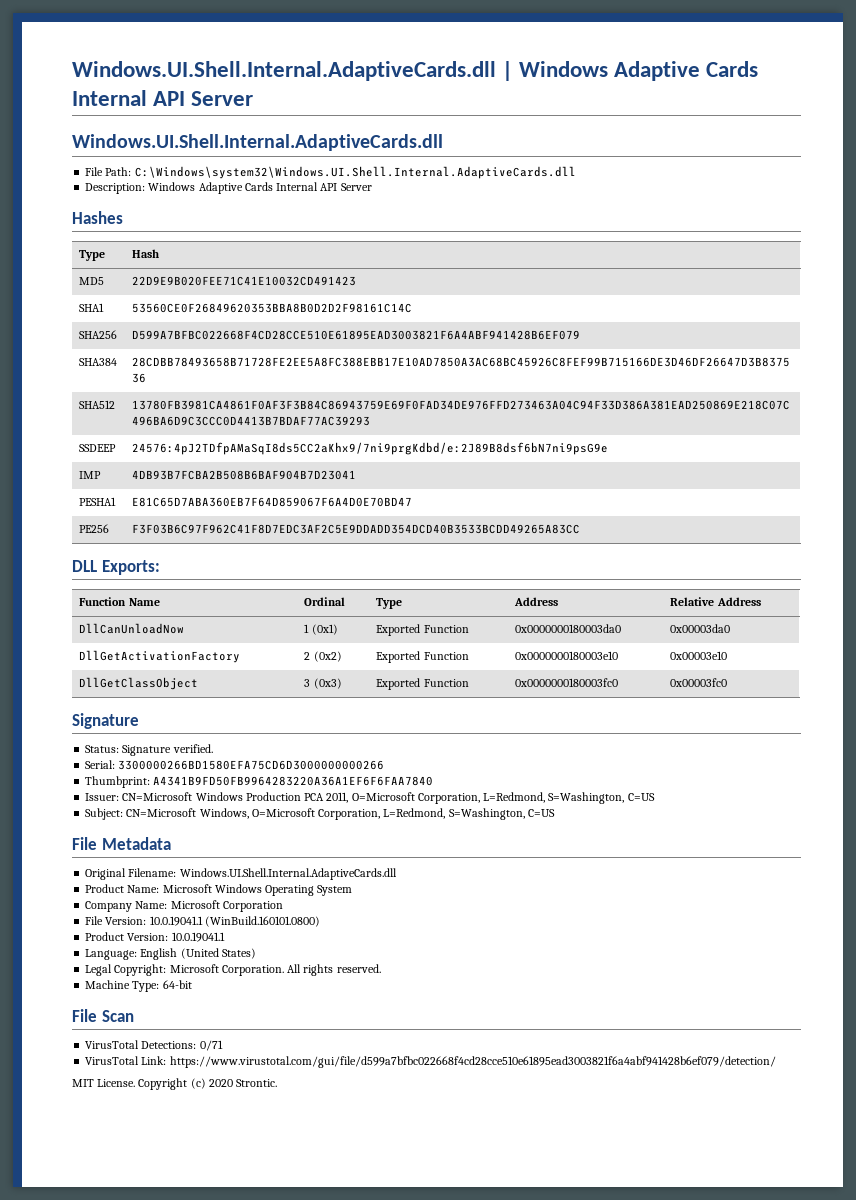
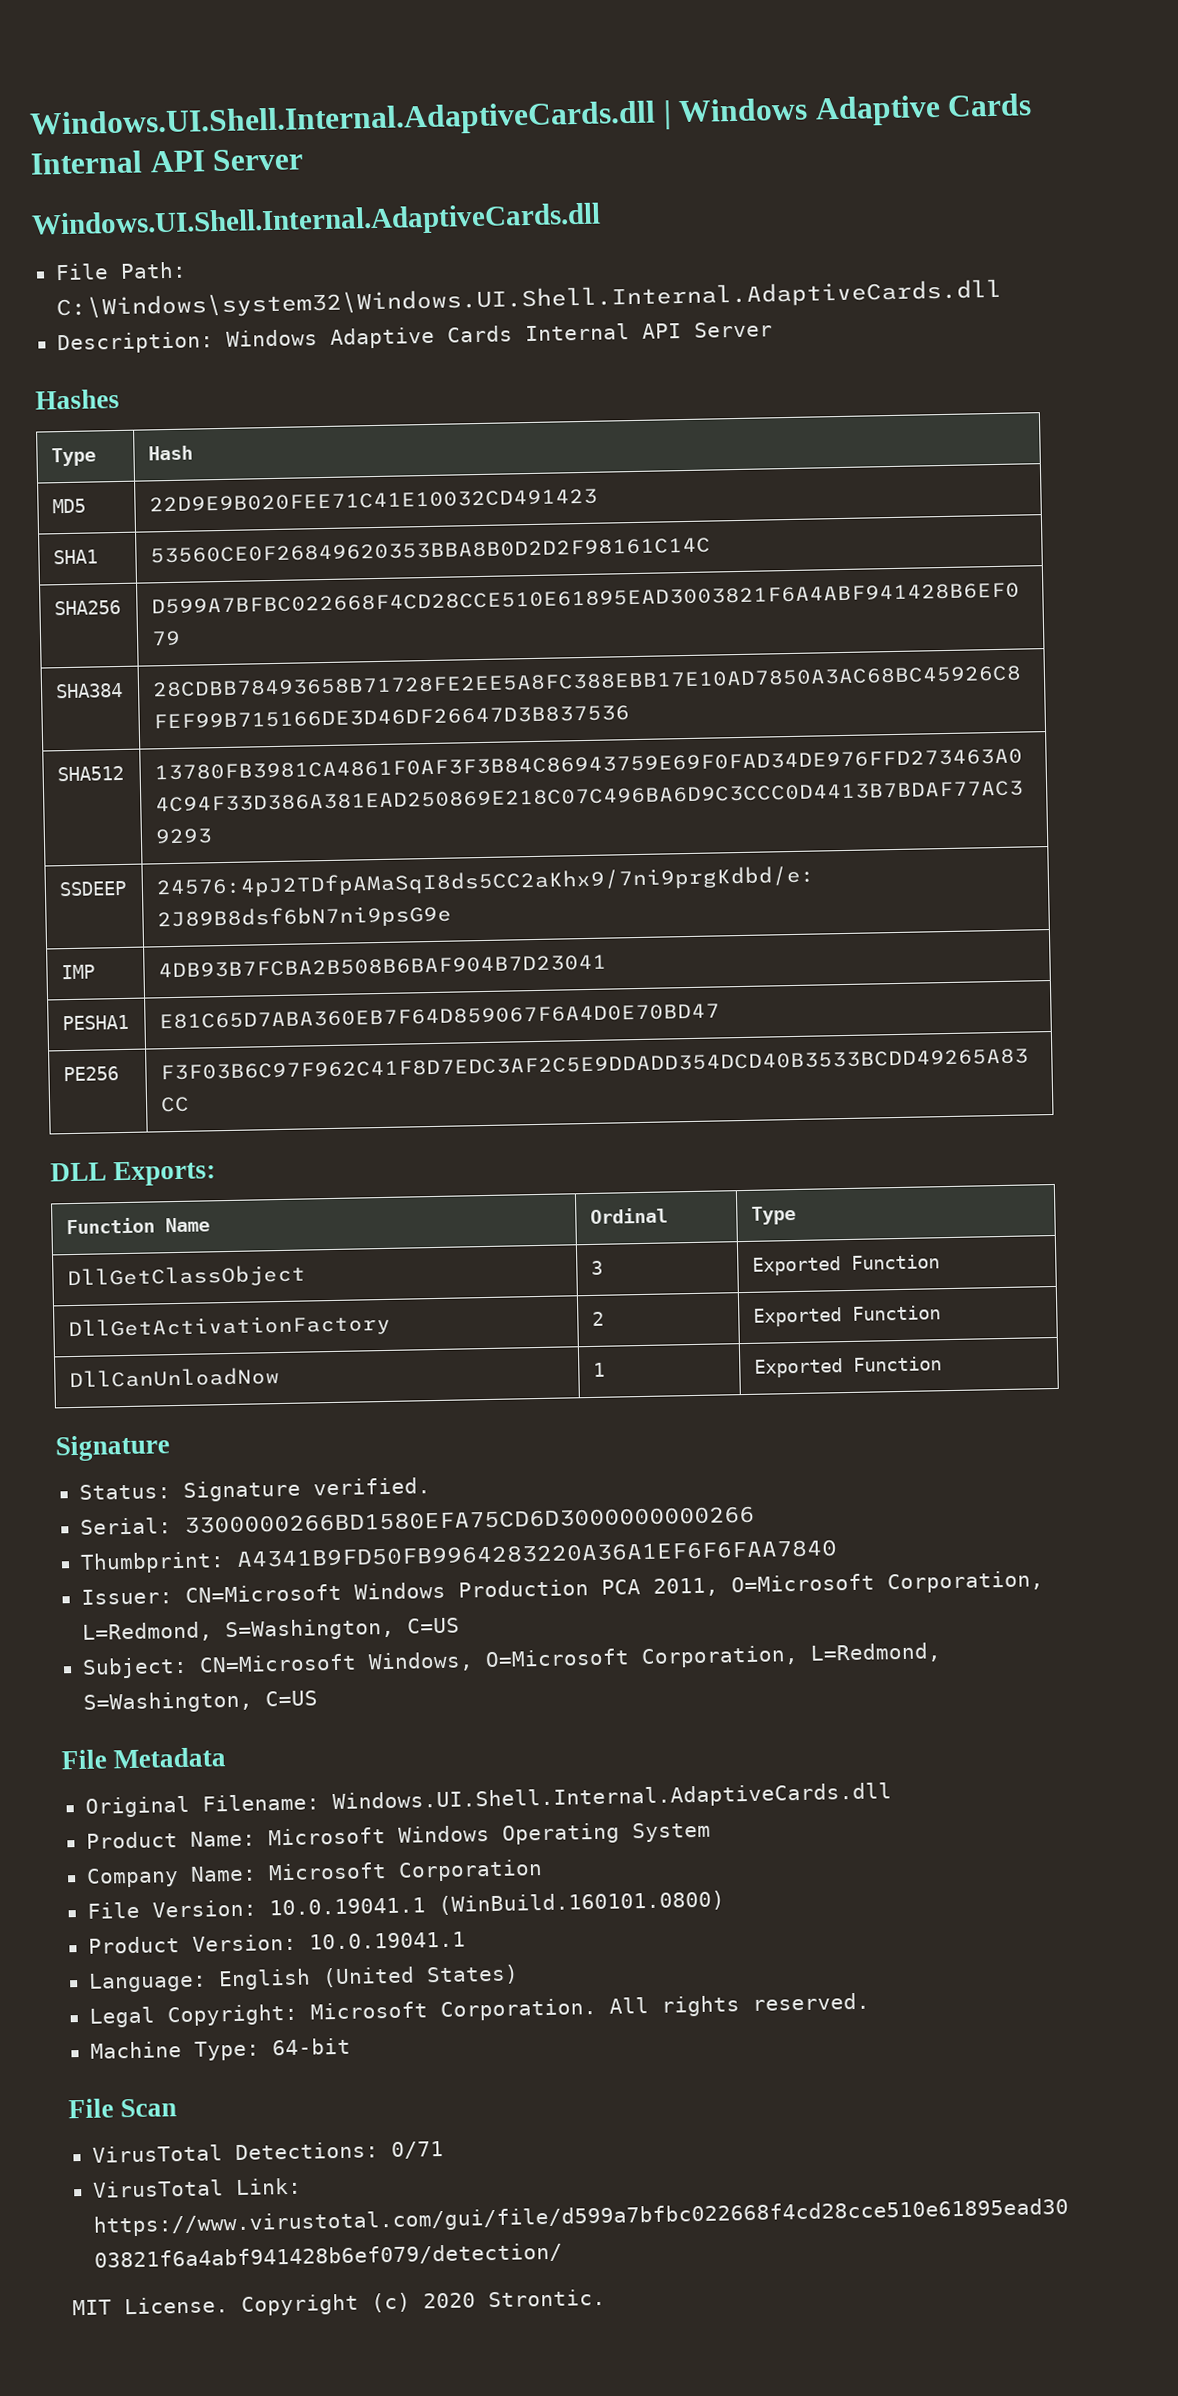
- Function Name | Ordinal | Type | Address | Relative Address
+ Function Name | Ordinal | Type
+ DllGetClassObject | 3 | Exported Function
+ DllGetActivationFactory | 2 | Exported Function
- DllCanUnloadNow | 1 (0x1) | Exported Function | 0x0000000180003da0 | 0x00003da0
- DllGetActivationFactory | 2 (0x2) | Exported Function | 0x0000000180003e10 | 0x00003e10
- DllGetClassObject | 3 (0x3) | Exported Function | 0x0000000180003fc0 | 0x00003fc0
+ DllCanUnloadNow | 1 | Exported Function

